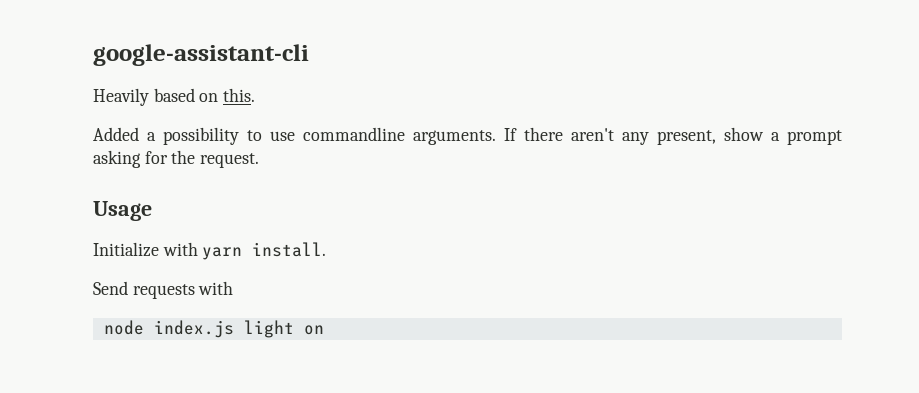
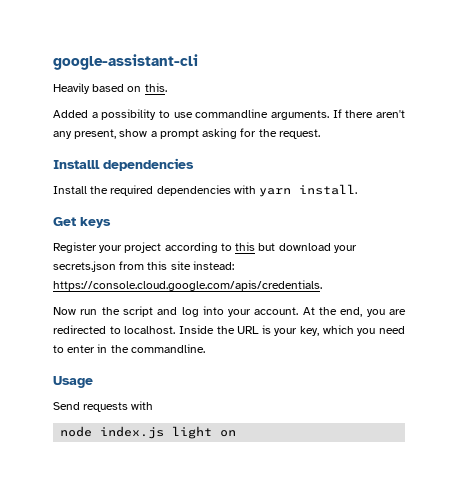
+ Installl dependencies
+ Install the required dependencies with yarn install.
+ Get keys
+ Register your project according to this but download your secrets.json from this site instead: https://console.cloud.google.com/apis/credentials.
+ Now run the script and log into your account. At the end, you are redirected to localhost. Inside the URL is your key, which you need to enter in the commandline.
  Usage
- Initialize with yarn install.

